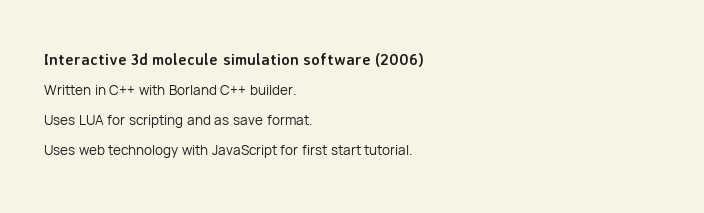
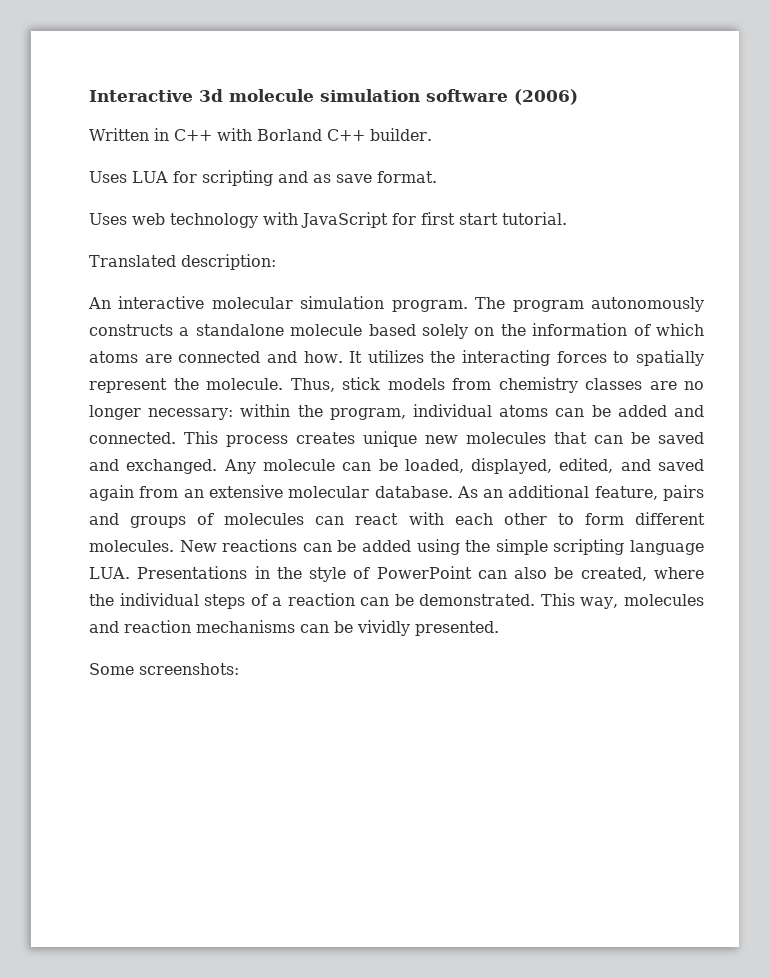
+ Translated description:
+ An interactive molecular simulation program. The program autonomously constructs a standalone molecule based solely on the information of which atoms are connected and how. It utilizes the interacting forces to spatially represent the molecule. Thus, stick models from chemistry classes are no longer necessary: within the program, individual atoms can be added and connected. This process creates unique new molecules that can be saved and exchanged. Any molecule can be loaded, displayed, edited, and saved again from an extensive molecular database. As an additional feature, pairs and groups of molecules can react with each other to form different molecules. New reactions can be added using the simple scripting language LUA. Presentations in the style of PowerPoint can also be created, where the individual steps of a reaction can be demonstrated. This way, molecules and reaction mechanisms can be vividly presented.
+ Some screenshots:

